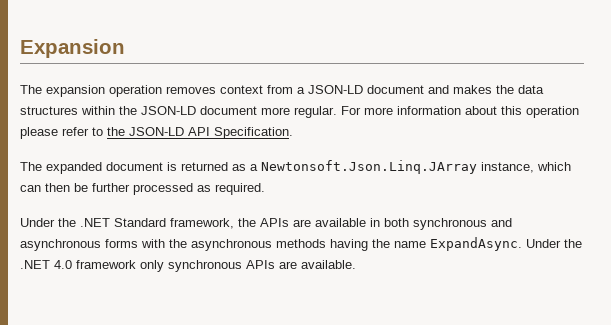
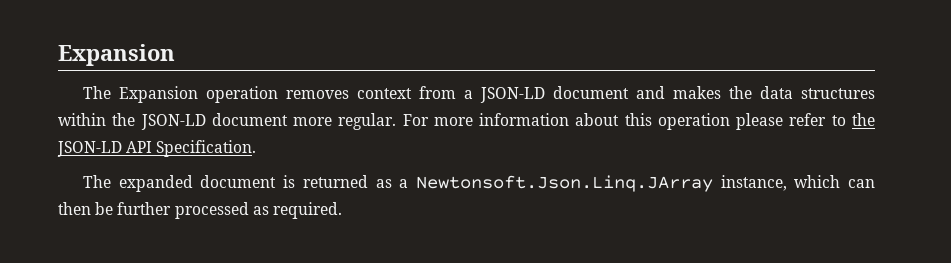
- The expansion operation removes context from a JSON-LD document and makes the data structures within the JSON-LD document more regular.
+ The Expansion operation removes context from a JSON-LD document and makes the data structures within the JSON-LD document more regular.
- Under the .NET Standard framework, the APIs are available in both synchronous and asynchronous forms with the asynchronous methods having the name ExpandAsync. Under the .NET 4.0 framework only synchronous APIs are available.

